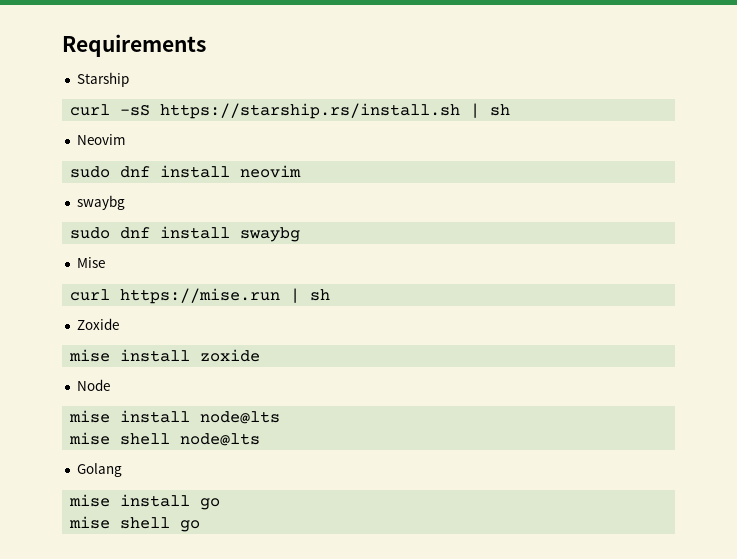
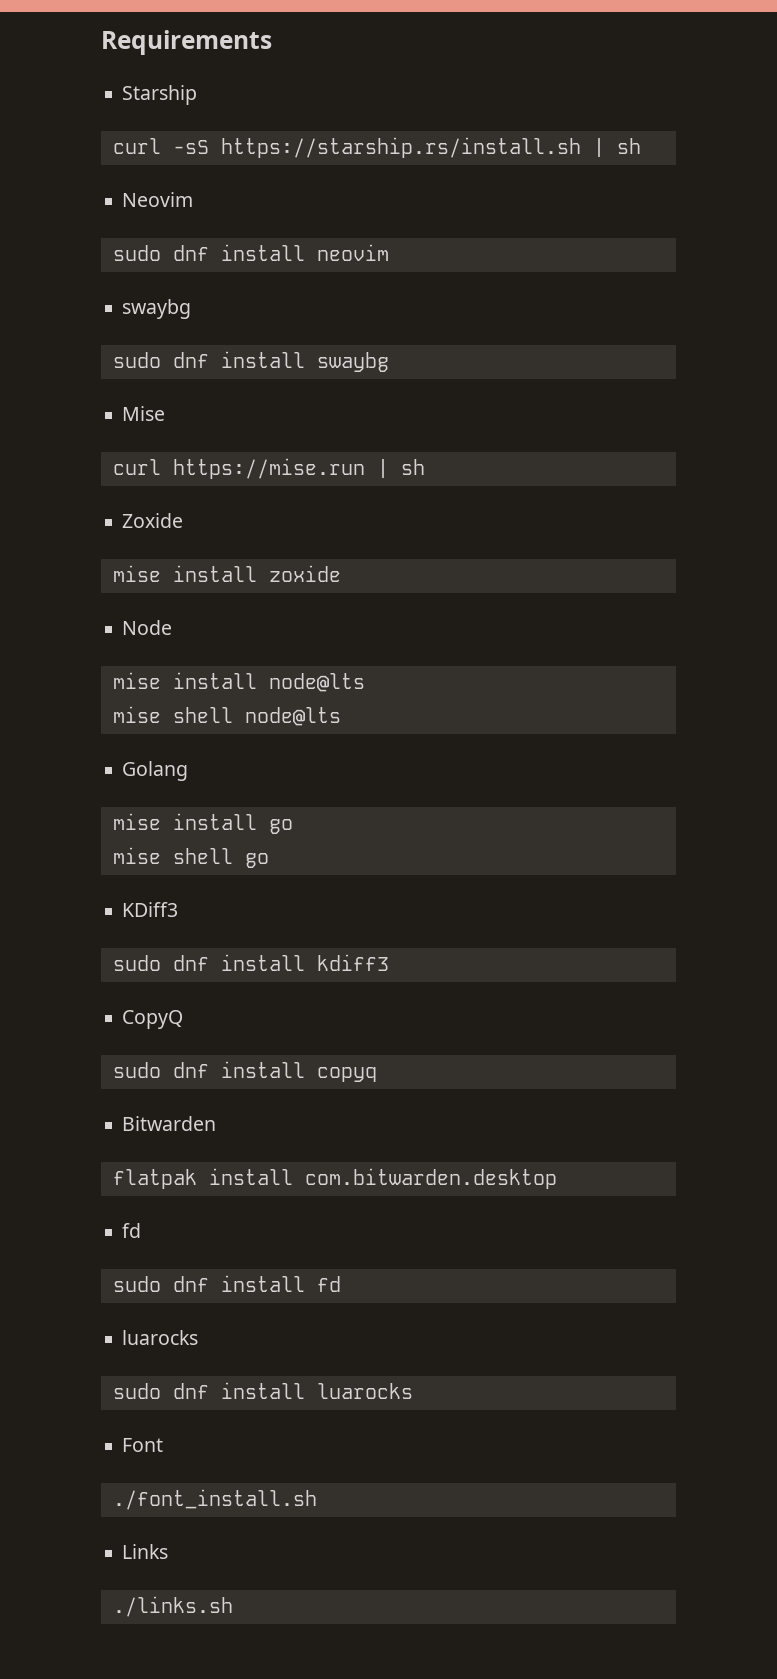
+ KDiff3
+ sudo dnf install kdiff3
+ CopyQ
+ sudo dnf install copyq
+ Bitwarden
+ flatpak install com.bitwarden.desktop
+ fd
+ sudo dnf install fd
+ luarocks
+ sudo dnf install luarocks
+ Font
+ ./font_install.sh
+ Links
+ ./links.sh

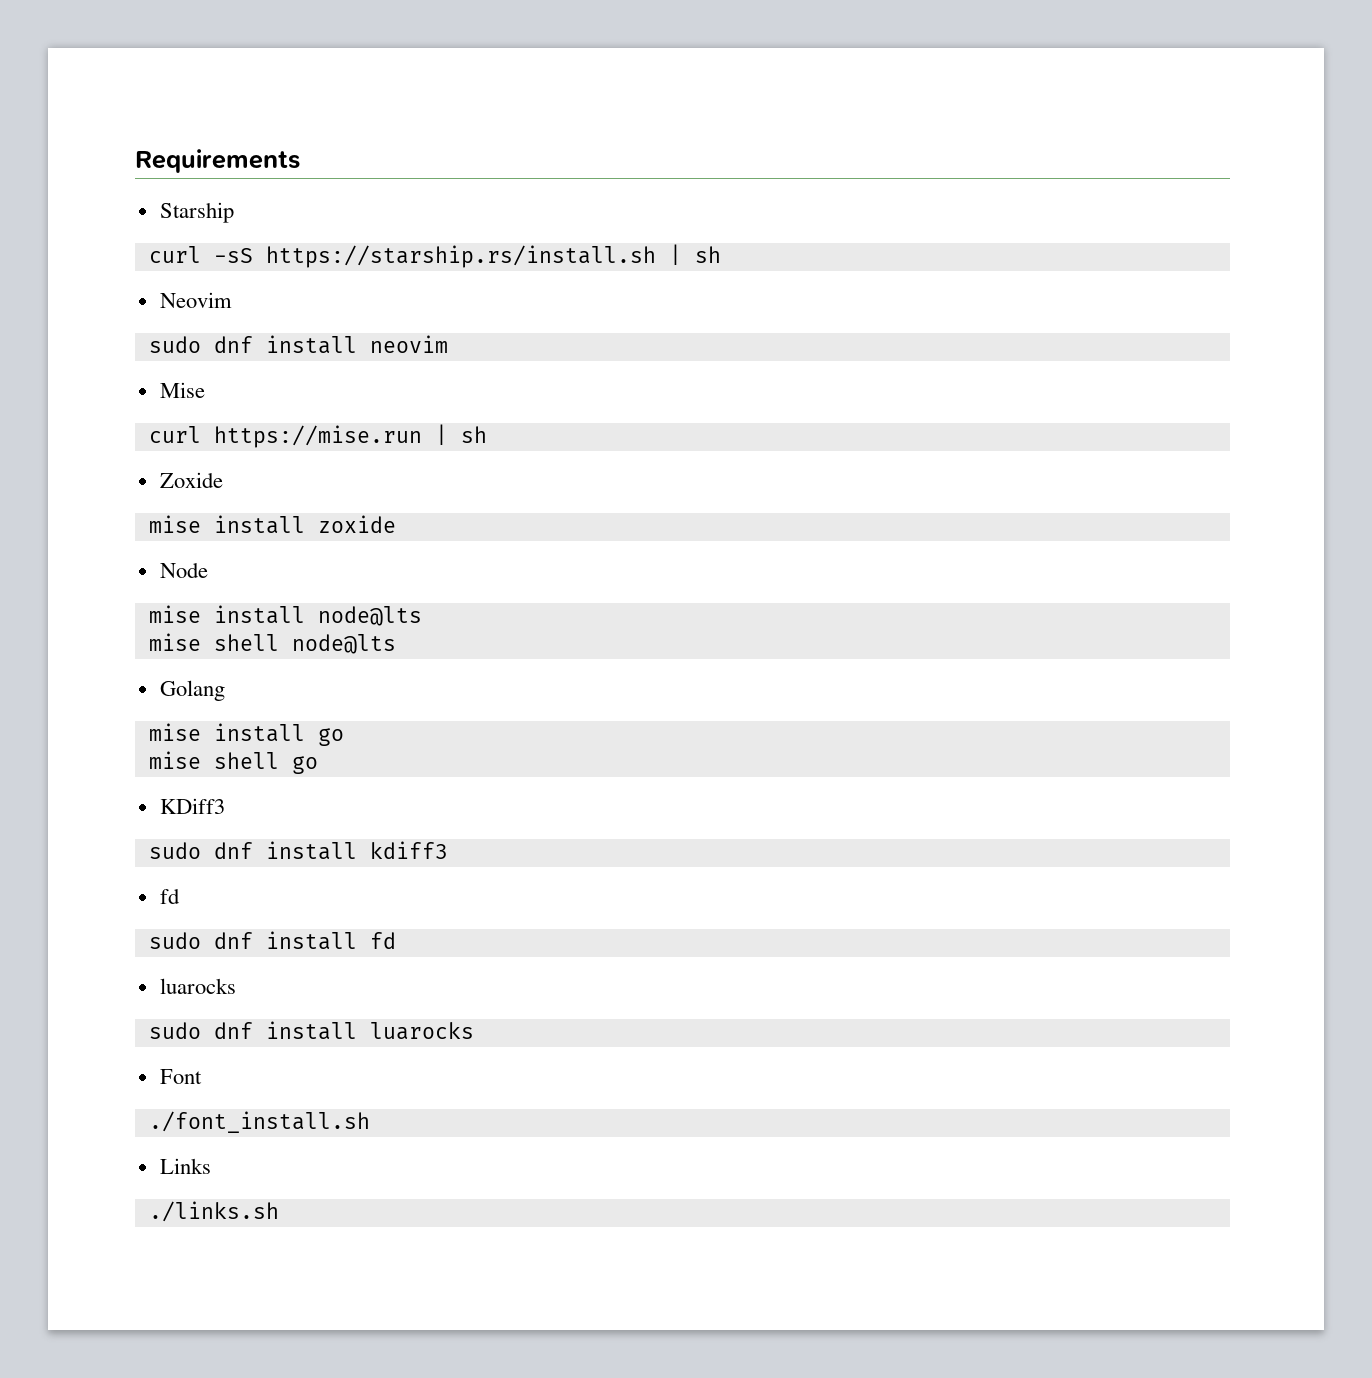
  sudo dnf install neovim
- swaybg
- sudo dnf install swaybg
- CopyQ
- sudo dnf install copyq
- Bitwarden
- flatpak install com.bitwarden.desktop

